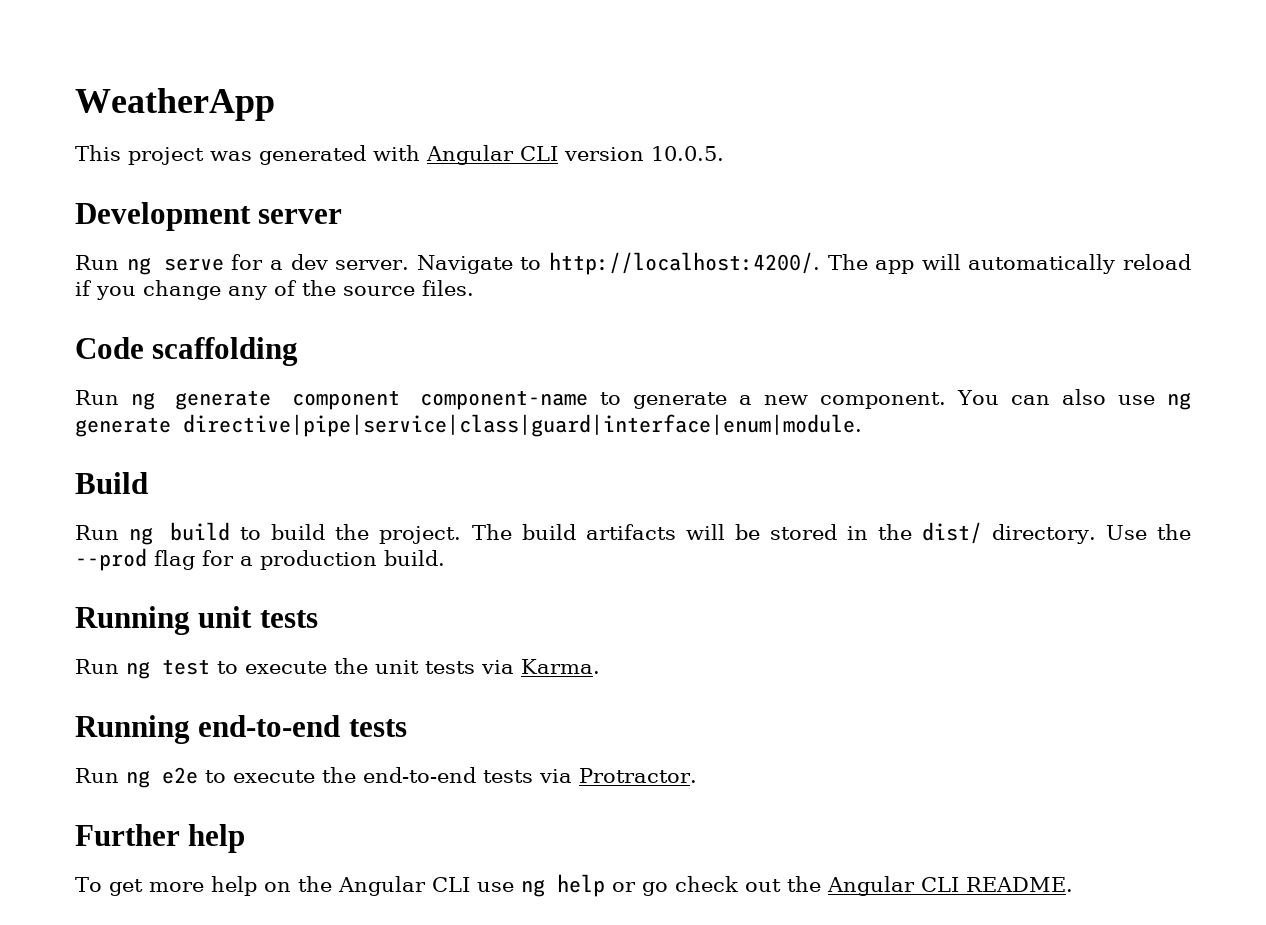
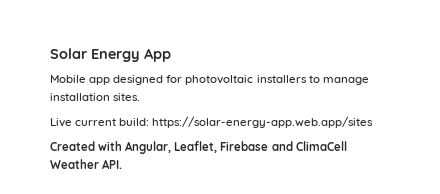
- WeatherApp
- This project was generated with Angular CLI version 10.0.5.
- Development server
- Run ng serve for a dev server. Navigate to http://localhost:4200/. The app will automatically reload if you change any of the source files.
- Code scaffolding
- Run ng generate component component-name to generate a new component. You can also use ng generate directive|pipe|service|class|guard|interface|enum|module.
- Build
- Run ng build to build the project. The build artifacts will be stored in the dist/ directory. Use the --prod flag for a production build.
- Running unit tests
- Run ng test to execute the unit tests via Karma.
- Running end-to-end tests
- Run ng e2e to execute the end-to-end tests via Protractor.
- Further help
- To get more help on the Angular CLI use ng help or go check out the Angular CLI README.
+ Solar Energy App
+ Mobile app designed for photovoltaic installers to manage installation sites.
+ Live current build: https://solar-energy-app.web.app/sites
+ Created with Angular, Leaflet, Firebase and ClimaCell Weather API.

